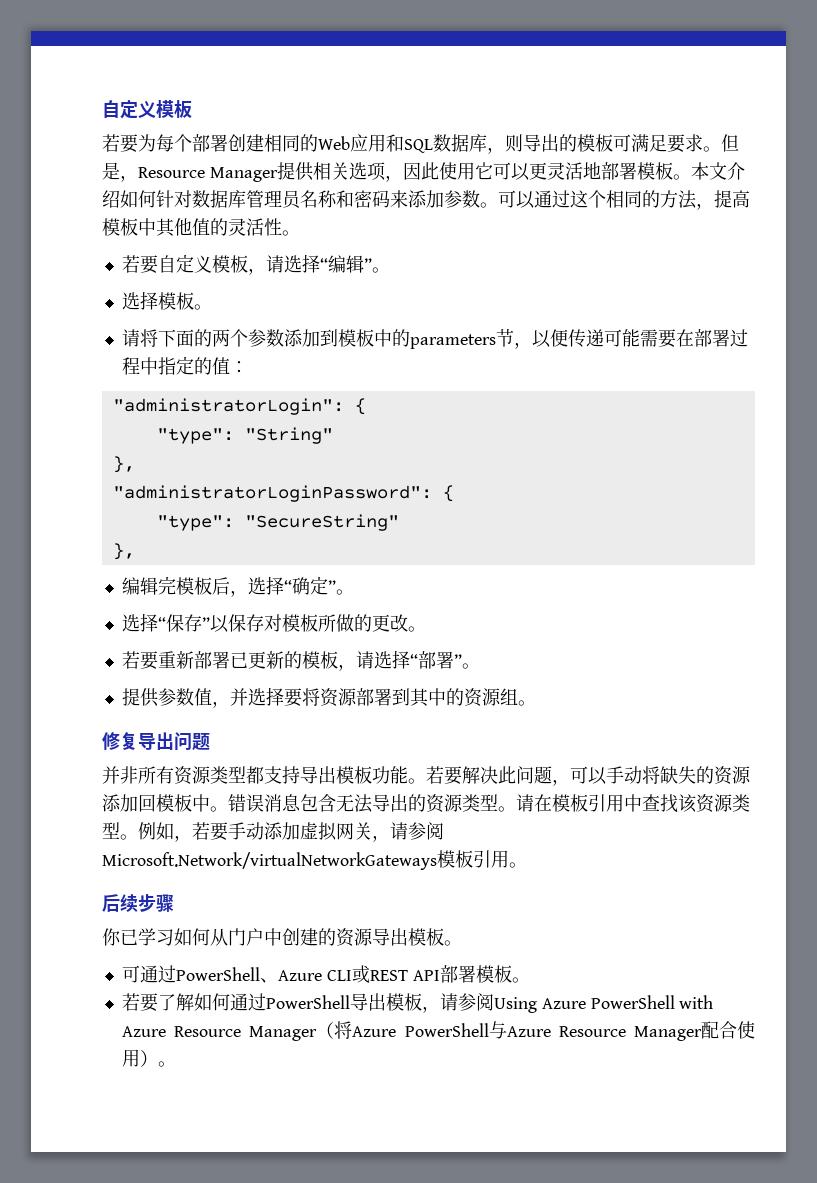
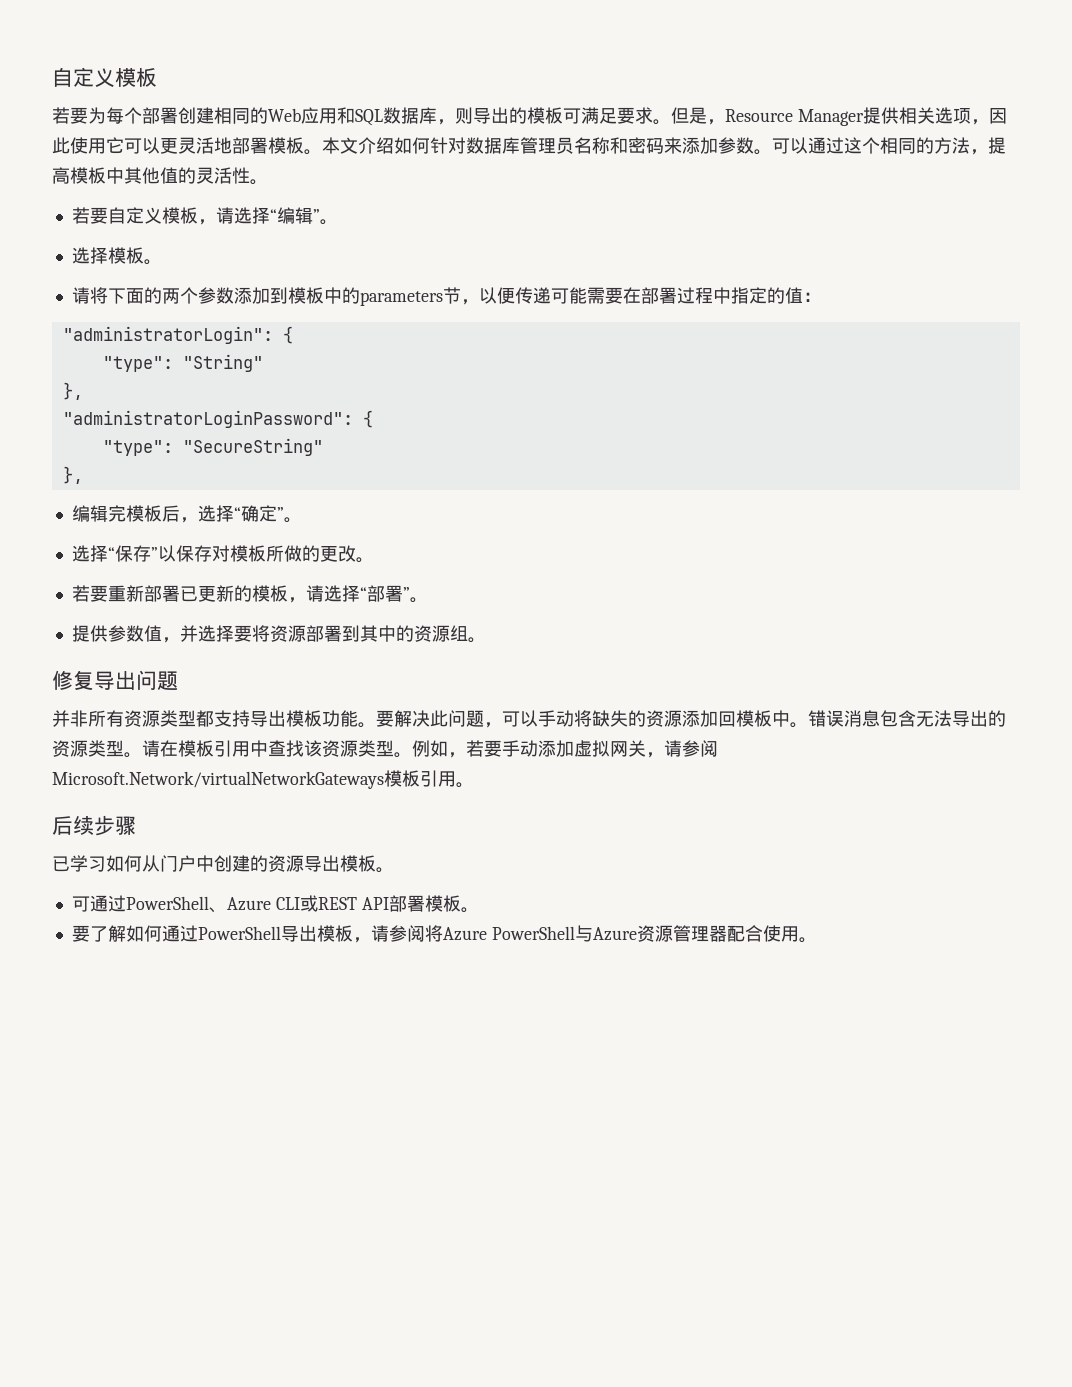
- 若要解决此问题，可以手动将缺失的资源添加回模板中。
+ 要解决此问题，可以手动将缺失的资源添加回模板中。
- 你已学习如何从门户中创建的资源导出模板。
+ 已学习如何从门户中创建的资源导出模板。
- 若要了解如何通过PowerShell导出模板，请参阅Using Azure PowerShell with Azure Resource Manager（将Azure PowerShell与Azure Resource Manager配合使用）。
+ 要了解如何通过PowerShell导出模板，请参阅将Azure PowerShell与Azure资源管理器配合使用。

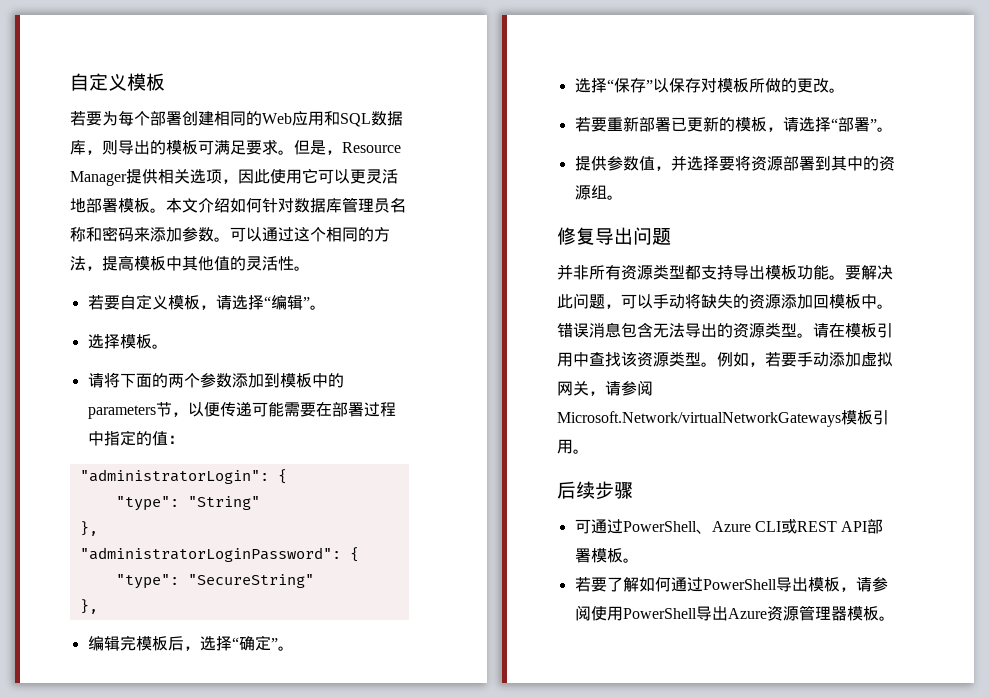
- 已学习如何从门户中创建的资源导出模板。
- 要了解如何通过PowerShell导出模板，请参阅将Azure PowerShell与Azure资源管理器配合使用。
+ 若要了解如何通过PowerShell导出模板，请参阅使用PowerShell导出Azure资源管理器模板。

